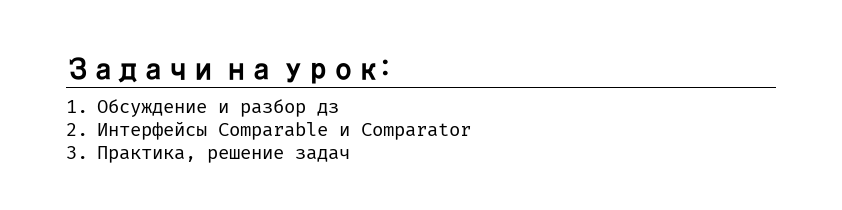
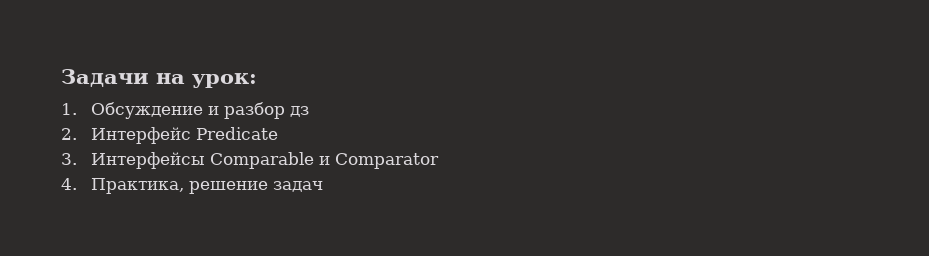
- 2. Интерфейсы Comparable и Comparator
+ 2. Интерфейс Predicate
+ 3. Интерфейсы Comparable и Comparator
- 3. Практика, решение задач
+ 4. Практика, решение задач

